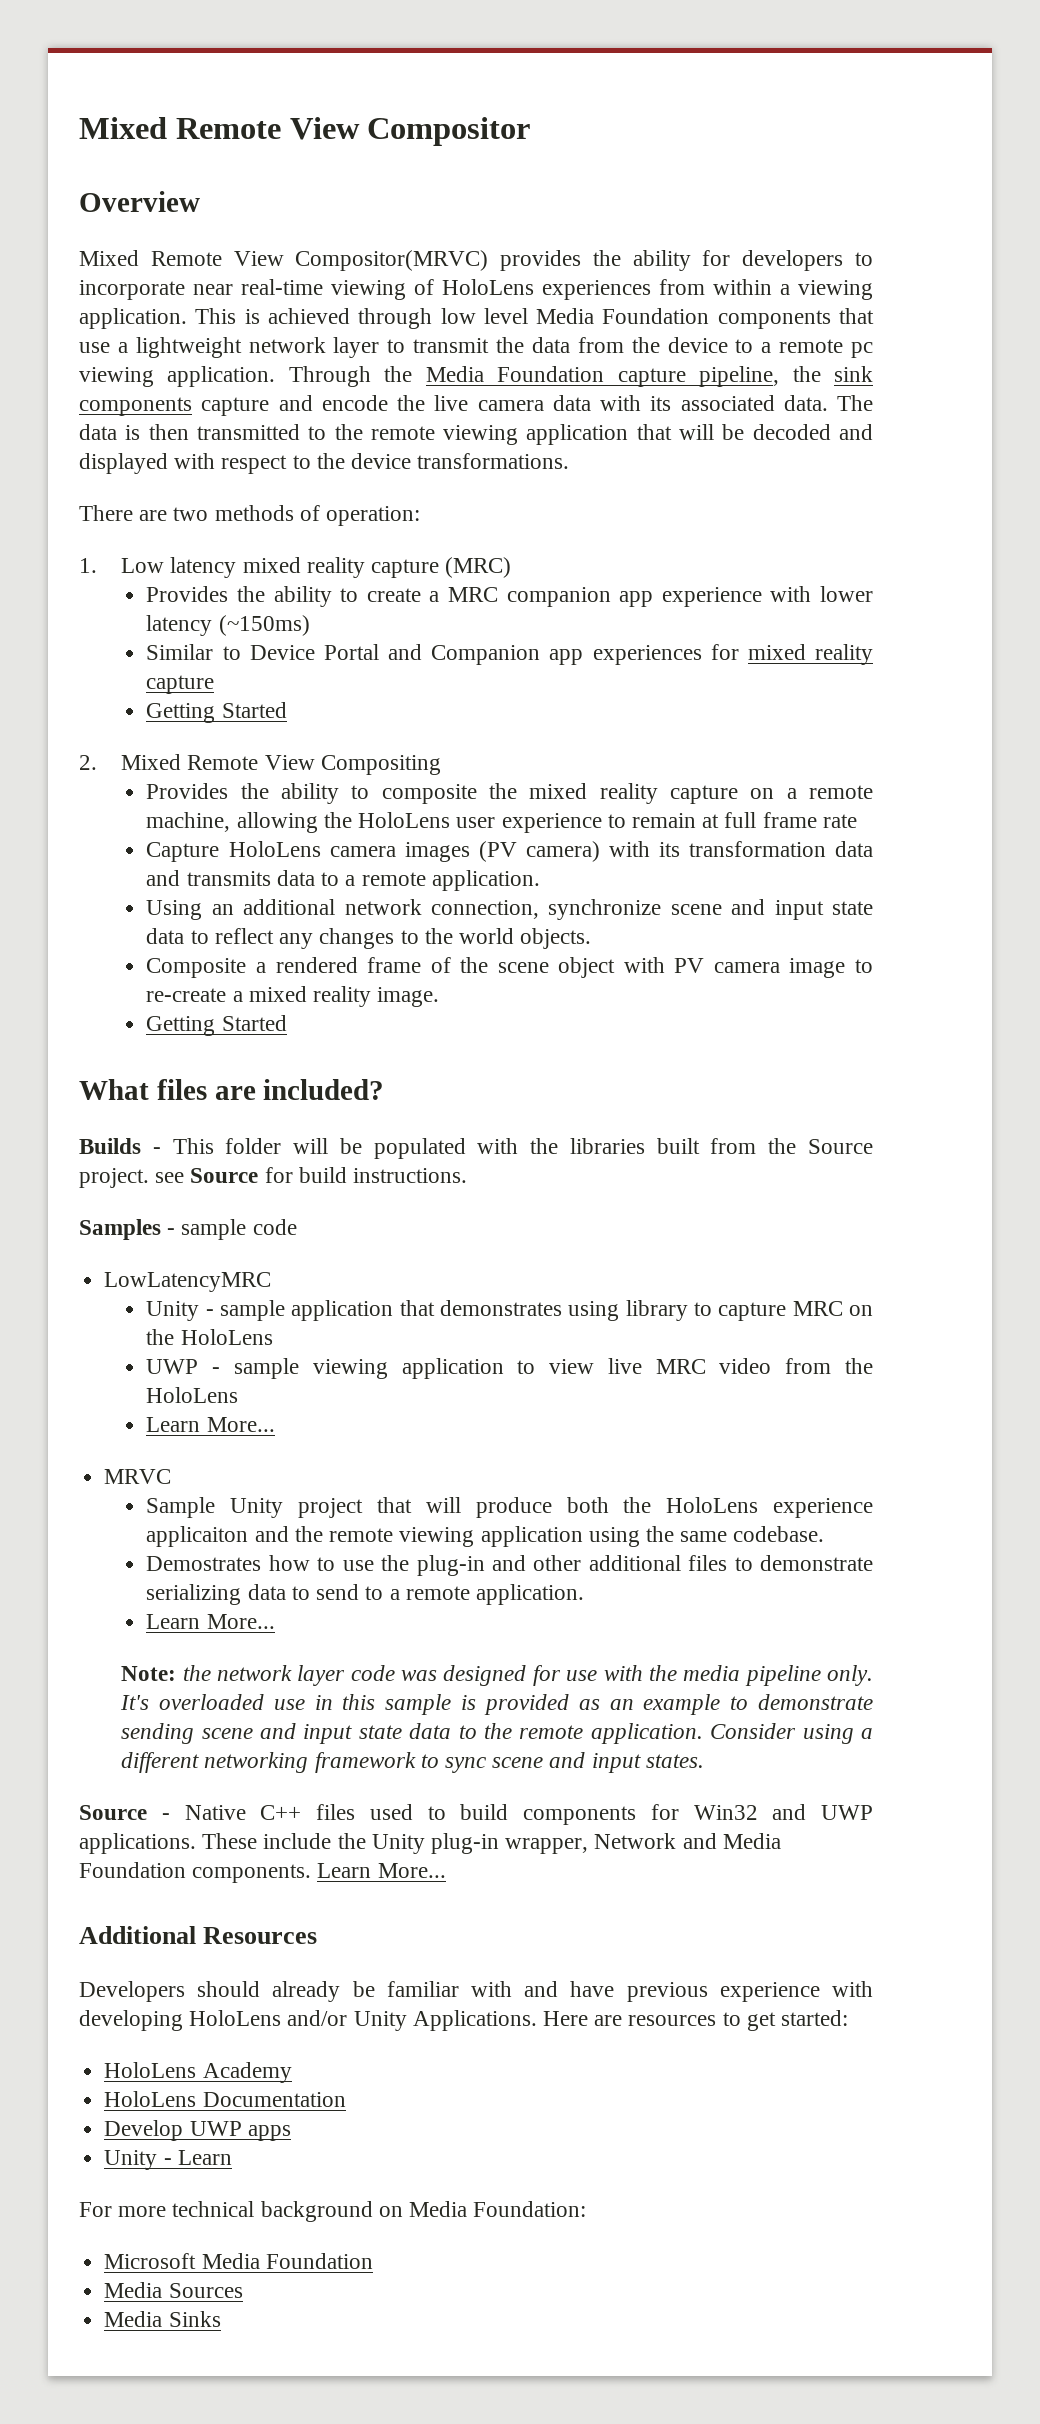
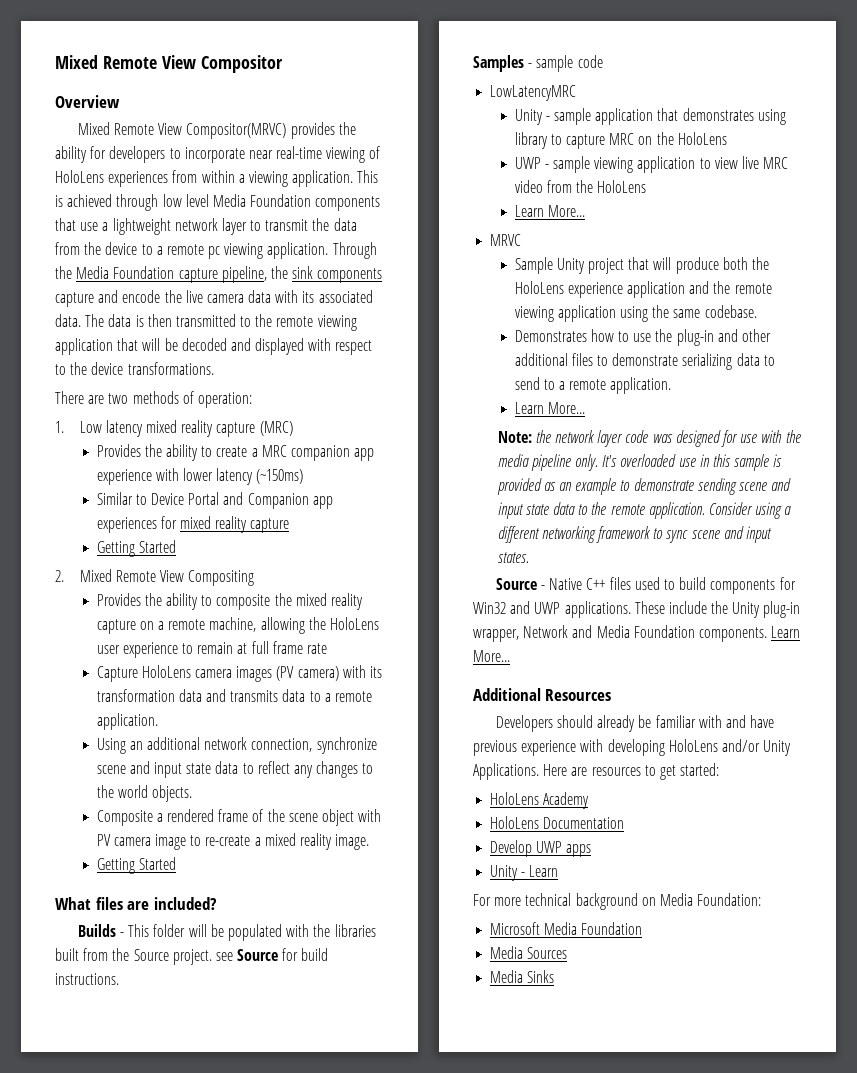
- Sample Unity project that will produce both the HoloLens experience applicaiton and the remote viewing application using the same codebase.
+ Sample Unity project that will produce both the HoloLens experience application and the remote viewing application using the same codebase.
- Demostrates how to use the plug-in and other additional files to demonstrate serializing data to send to a remote application.
+ Demonstrates how to use the plug-in and other additional files to demonstrate serializing data to send to a remote application.

